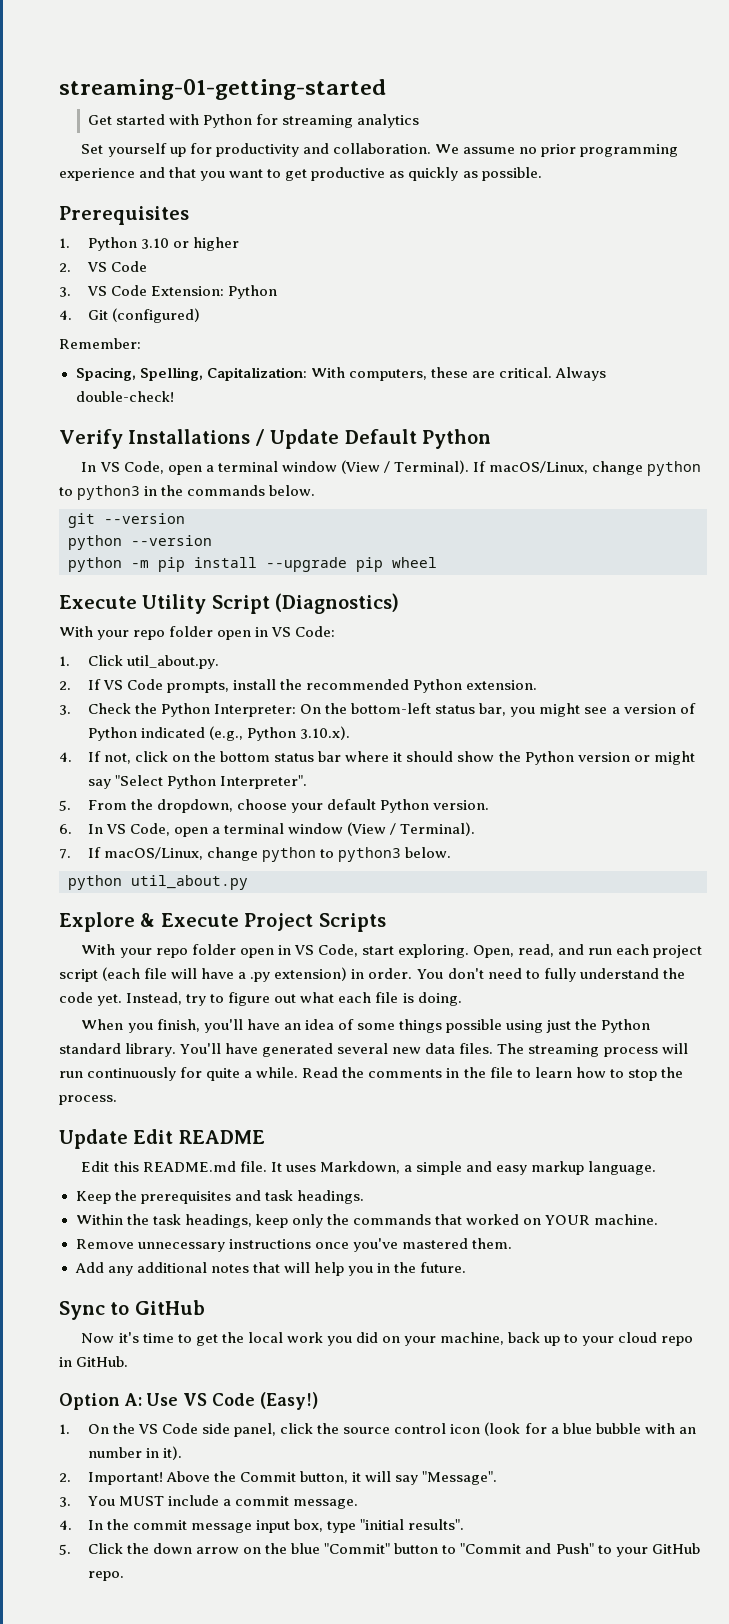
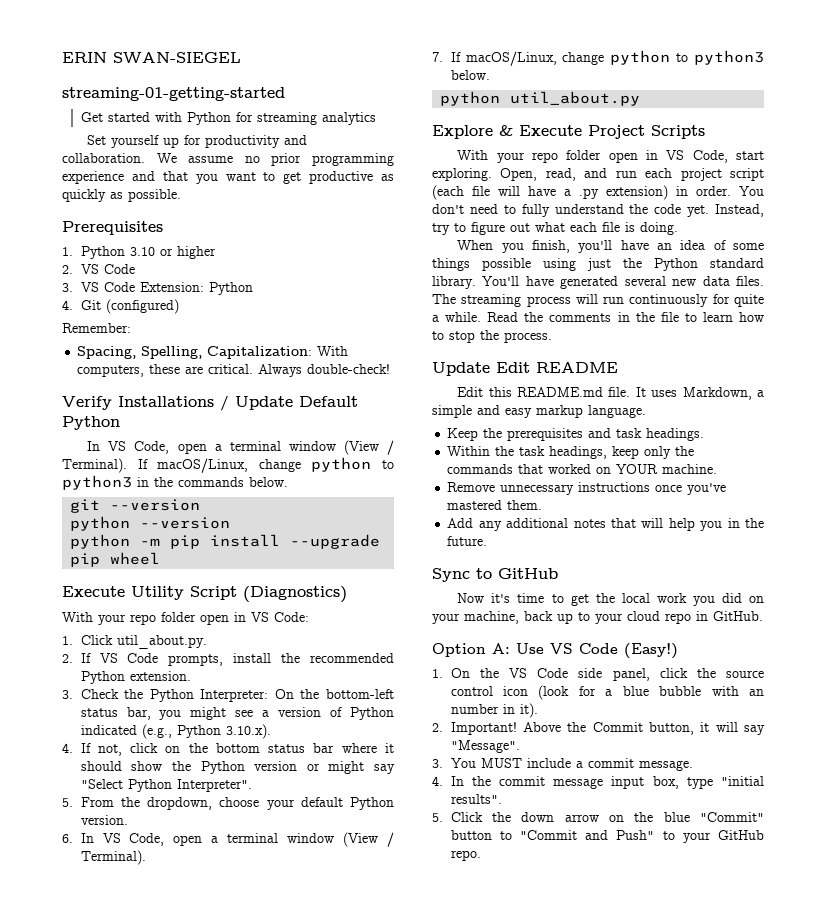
+ ERIN SWAN-SIEGEL

